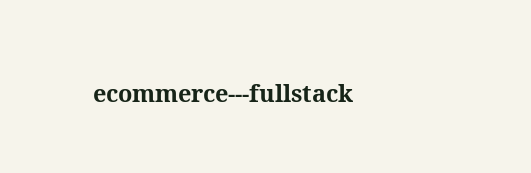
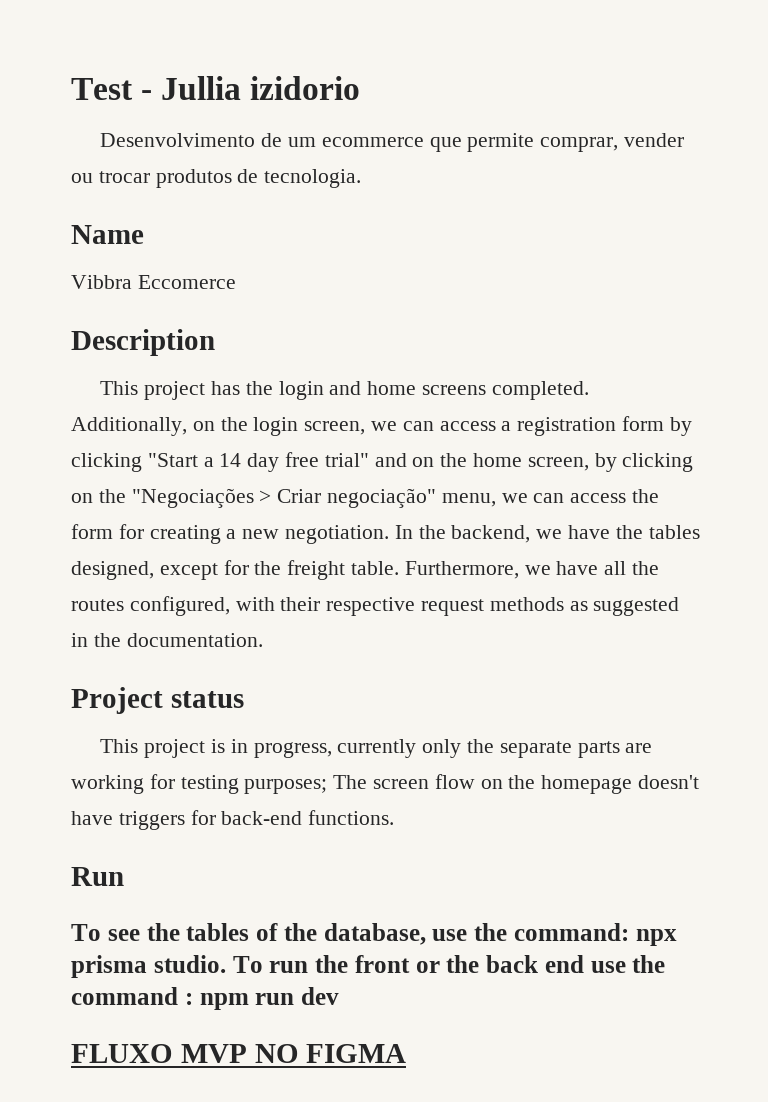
- ecommerce---fullstack
+ Test - Jullia izidorio
+ Desenvolvimento de um ecommerce que permite comprar, vender ou trocar produtos de tecnologia.
+ Name
+ Vibbra Eccomerce
+ Description
+ This project has the login and home screens completed. Additionally, on the login screen, we can access a registration form by clicking "Start a 14 day free trial" and on the home screen, by clicking on the "Negociações > Criar negociação" menu, we can access the form for creating a new negotiation. In the backend, we have the tables designed, except for the freight table. Furthermore, we have all the routes configured, with their respective request methods as suggested in the documentation.
+ Project status
+ This project is in progress, currently only the separate parts are working for testing purposes; The screen flow on the homepage doesn't have triggers for back-end functions.
+ Run
+ To see the tables of the database, use the command: npx prisma studio. To run the front or the back end use the command : npm run dev
+ FLUXO MVP NO FIGMA

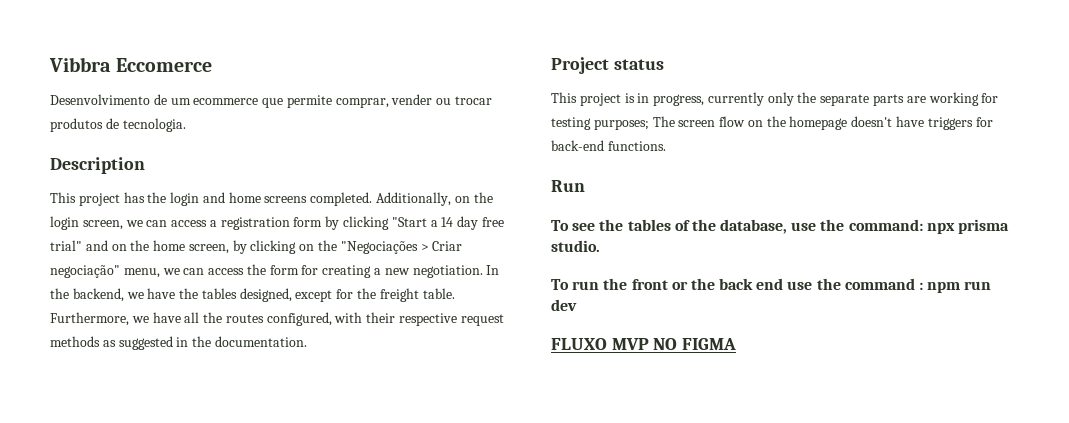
- Test - Jullia izidorio
+ Vibbra Eccomerce
- Name
- Vibbra Eccomerce
- To see the tables of the database, use the command: npx prisma studio. To run the front or the back end use the command : npm run dev
+ To see the tables of the database, use the command: npx prisma studio.
+ To run the front or the back end use the command : npm run dev

